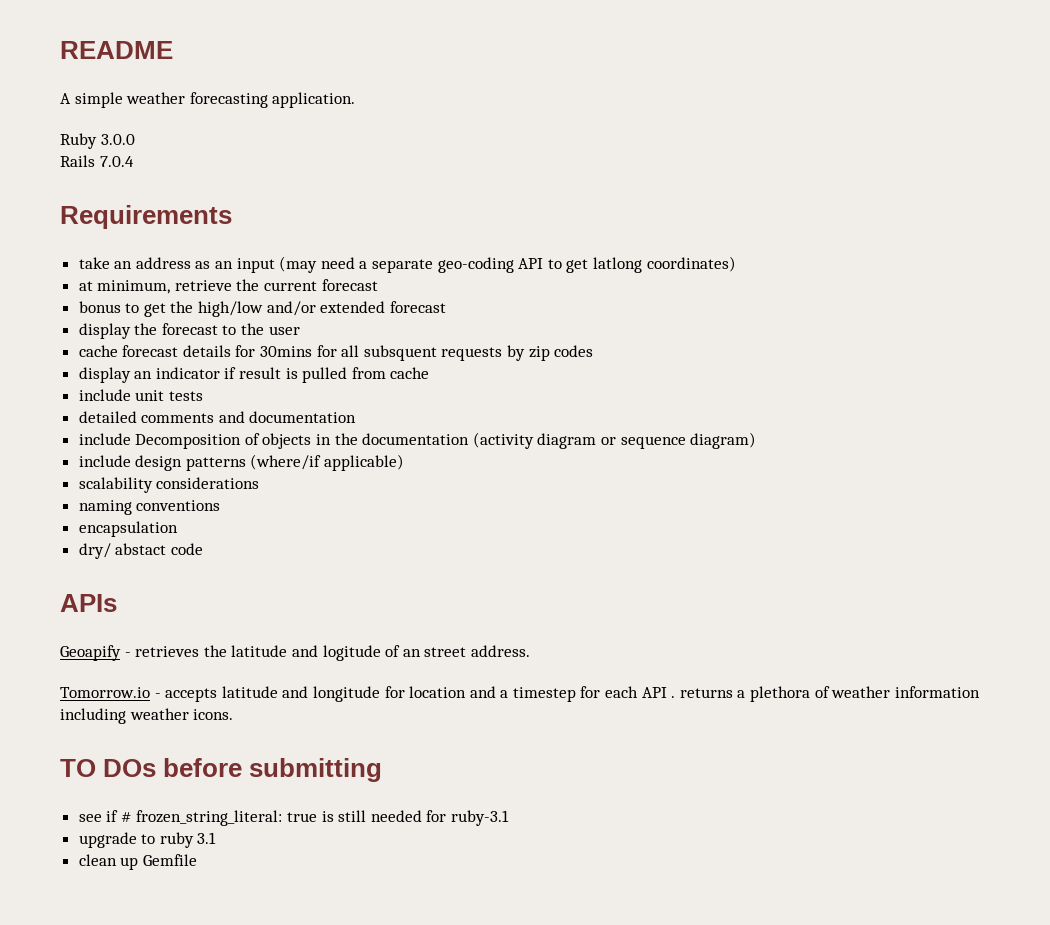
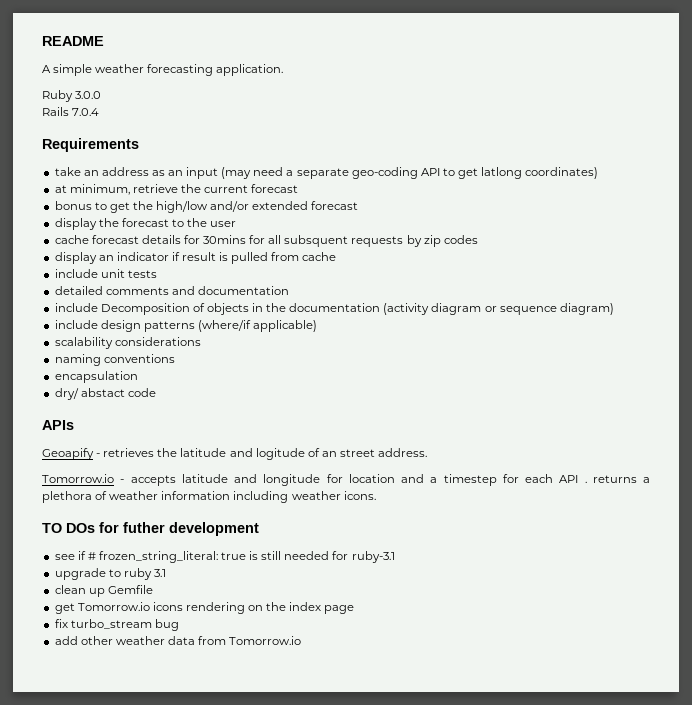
- TO DOs before submitting
+ TO DOs for futher development
+ get Tomorrow.io icons rendering on the index page
+ fix turbo_stream bug
+ add other weather data from Tomorrow.io

